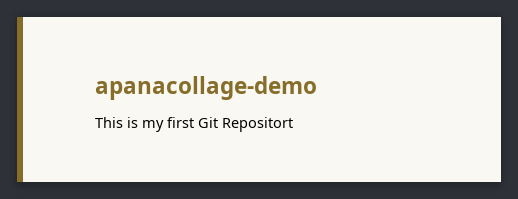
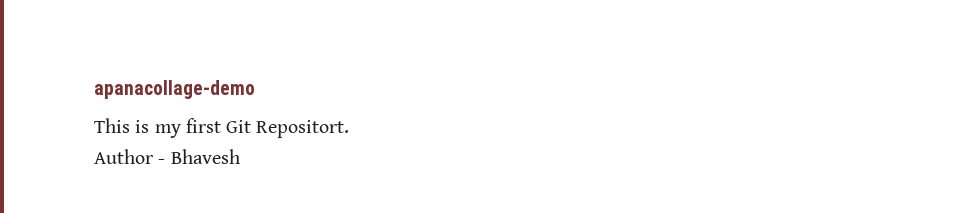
- This is my first Git Repositort
+ This is my first Git Repositort.
+ Author - Bhavesh

